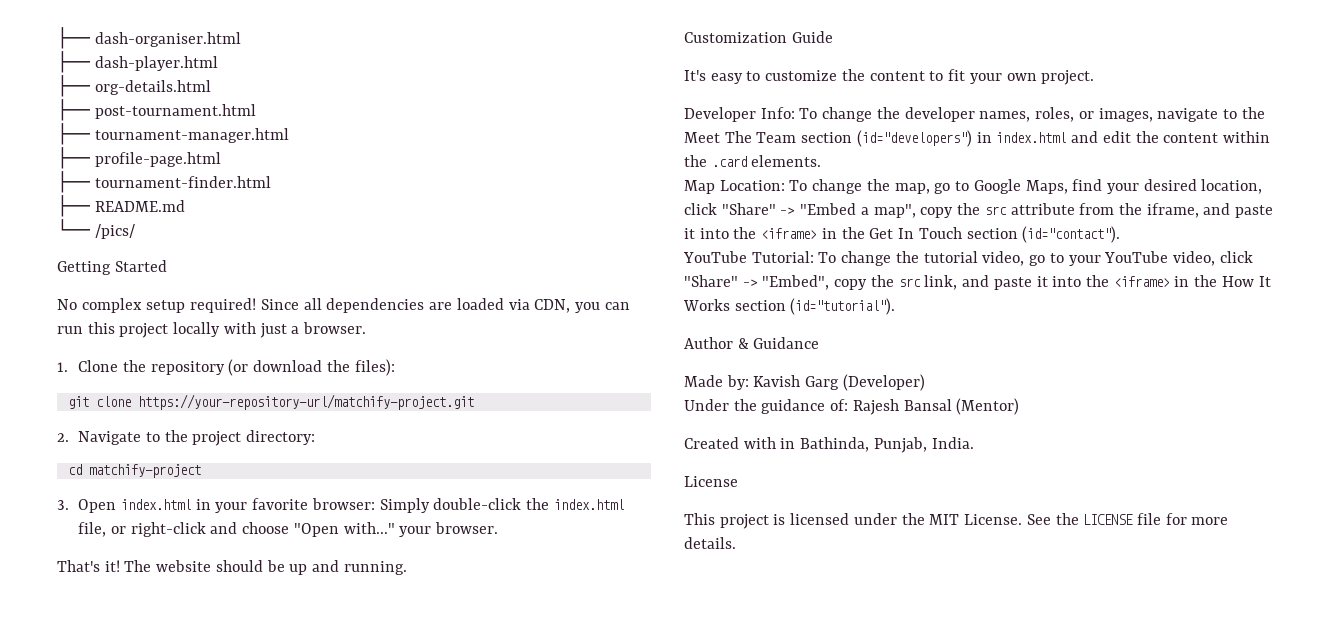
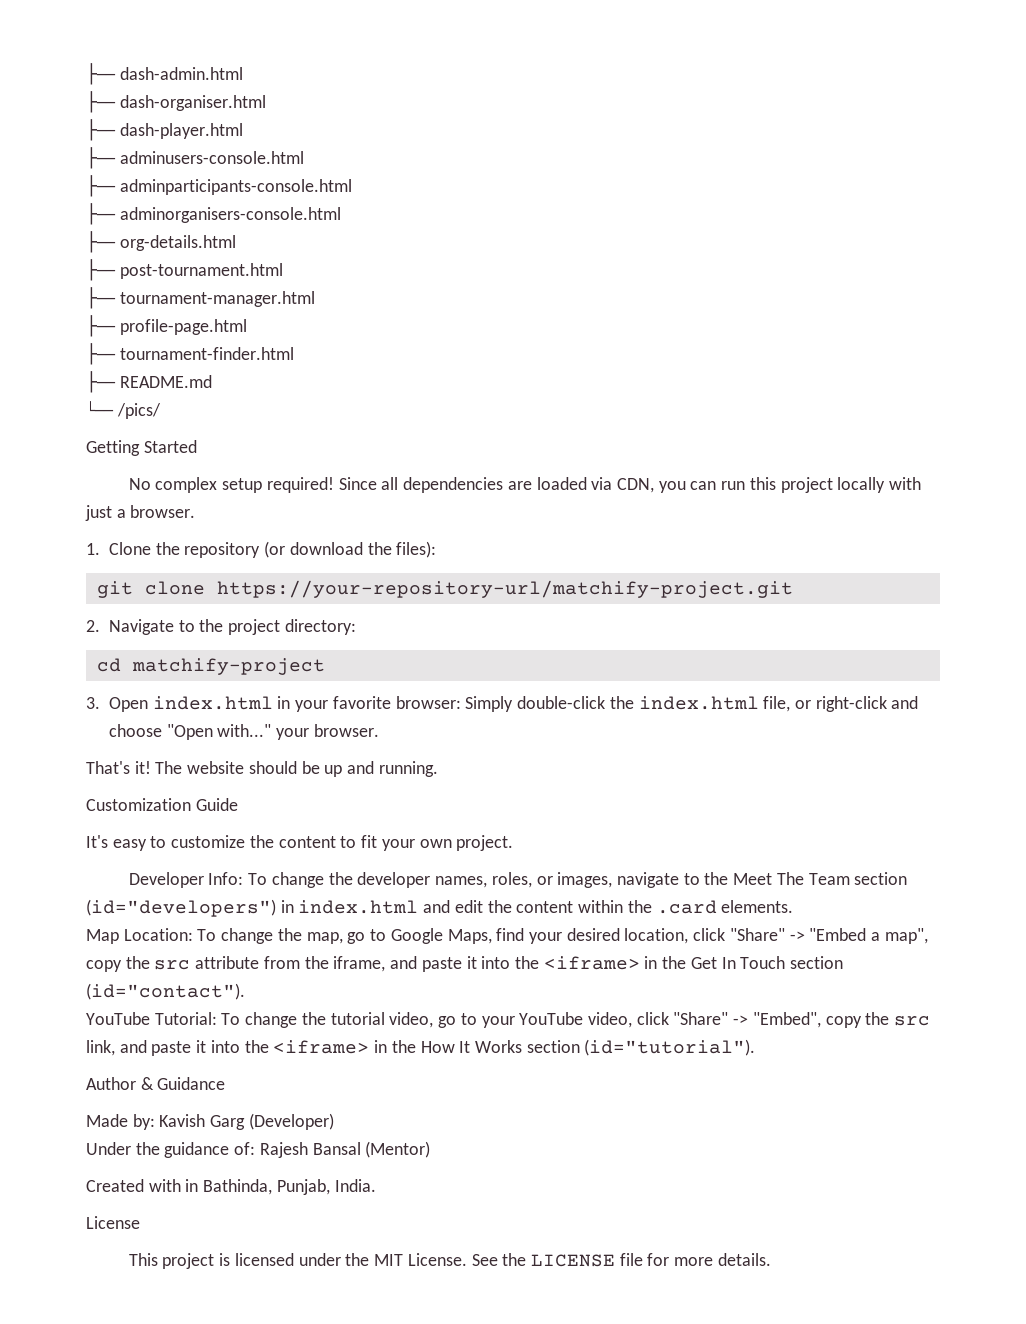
+ ├── dash-admin.html
+ ├── adminusers-console.html
+ ├── adminparticipants-console.html
+ ├── adminorganisers-console.html

